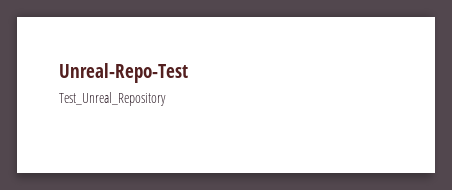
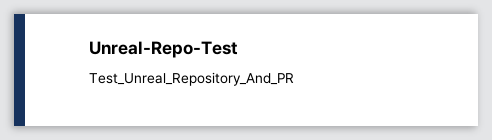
- Test_Unreal_Repository
+ Test_Unreal_Repository_And_PR

